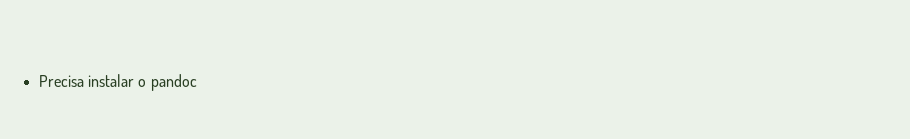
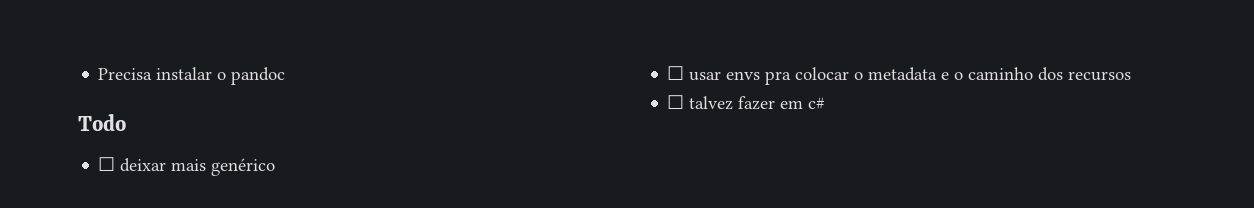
+ Todo
+ ☐ deixar mais genérico
+ ☐ usar envs pra colocar o metadata e o caminho dos recursos
+ ☐ talvez fazer em c#

